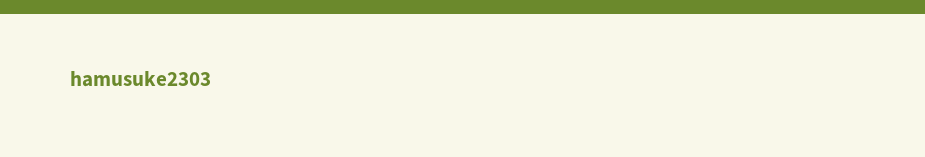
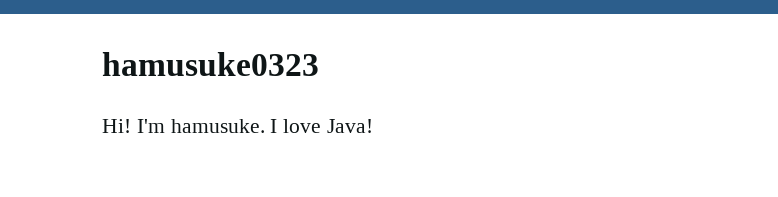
- hamusuke2303
+ hamusuke0323
+ Hi! I'm hamusuke. I love Java!

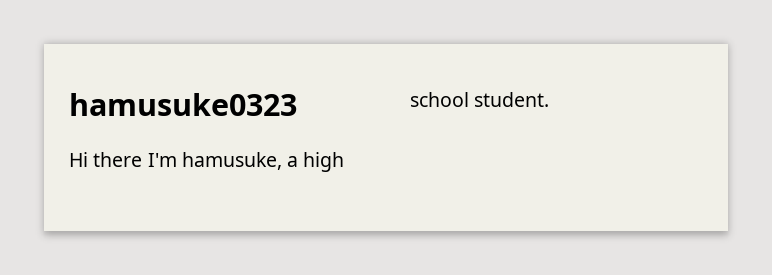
- Hi! I'm hamusuke. I love Java!
+ Hi there I'm hamusuke, a high school student.

